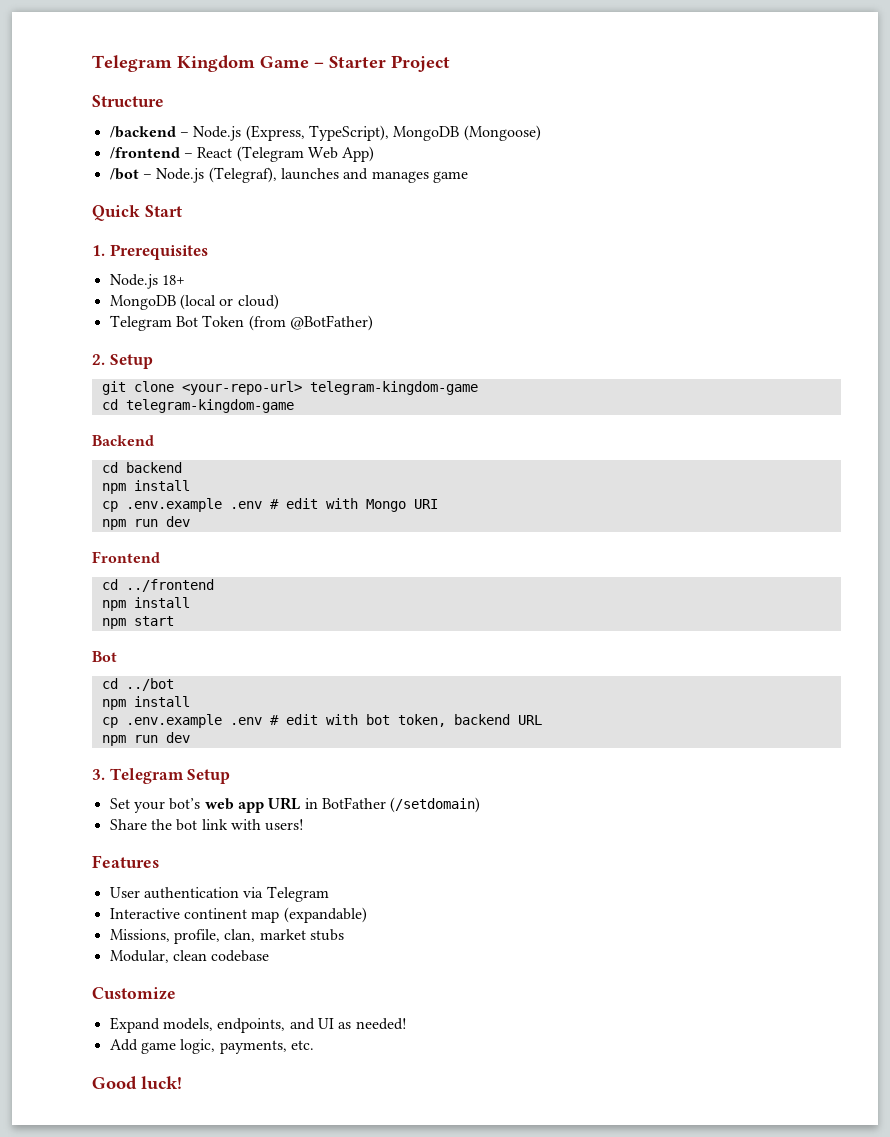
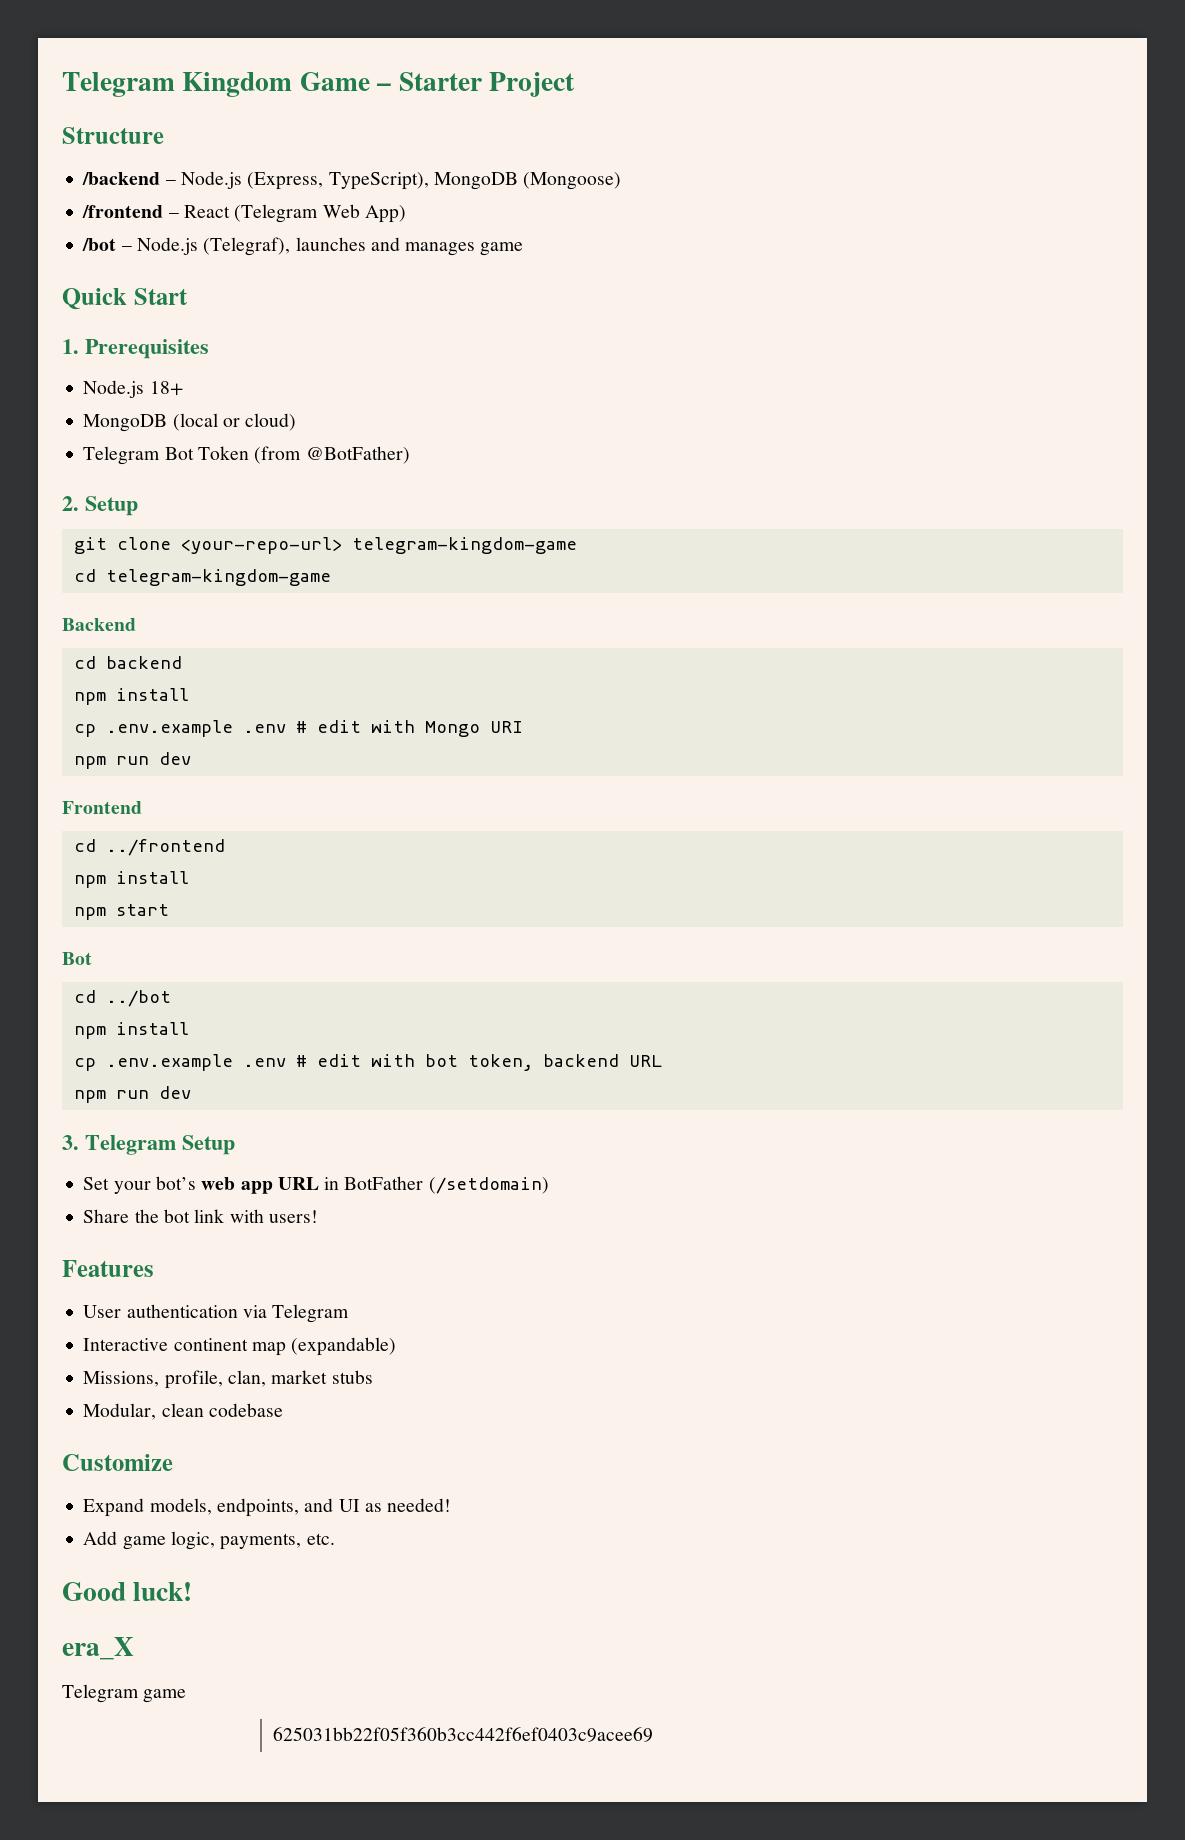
+ era_X
+ Telegram game
+ 625031bb22f05f360b3cc442f6ef0403c9acee69

